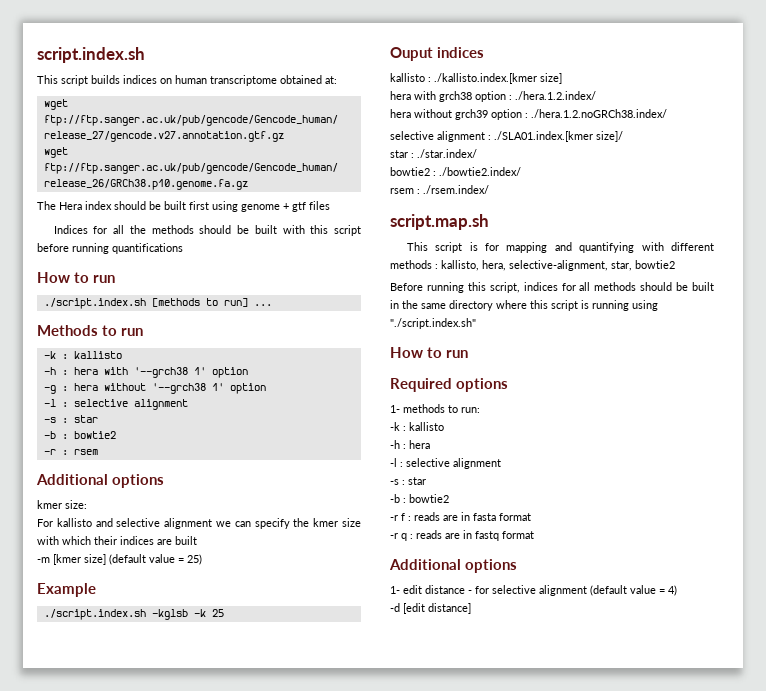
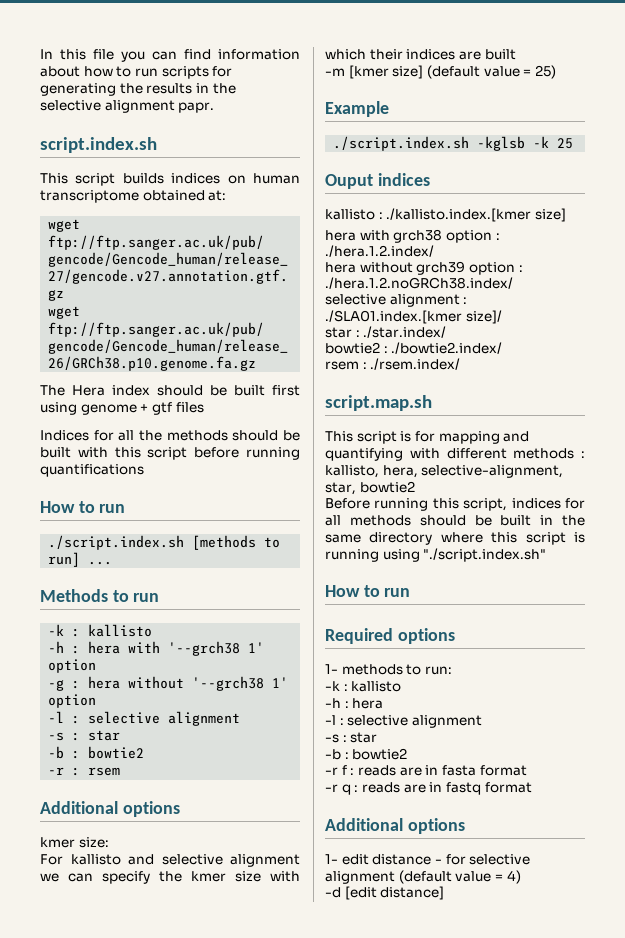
+ In this file you can find information about how to run scripts for generating the results in the selective alignment papr.

